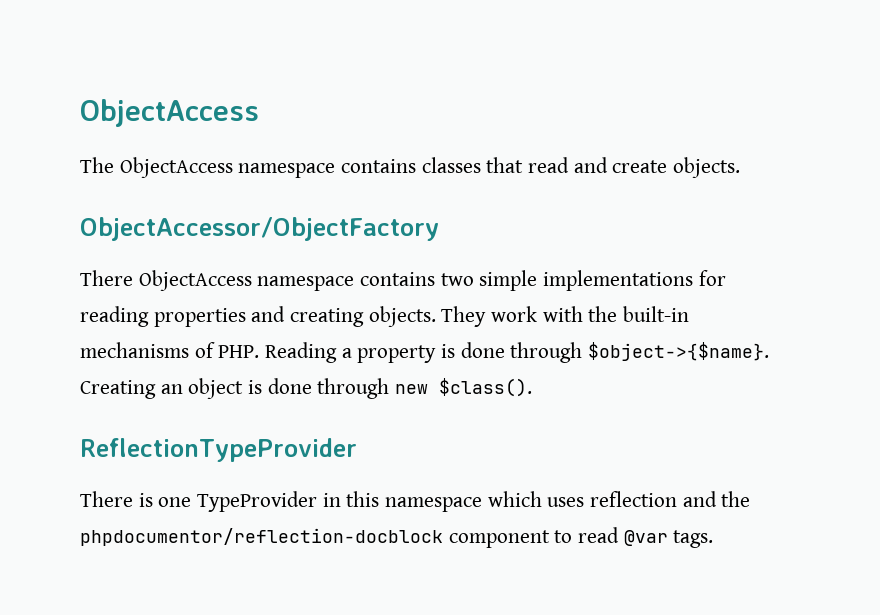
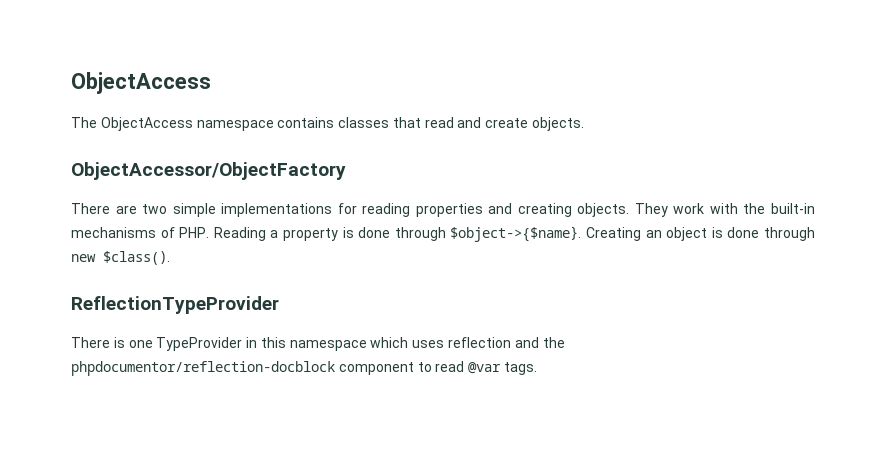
- There ObjectAccess namespace contains two simple implementations for reading properties and creating objects.
+ There are two simple implementations for reading properties and creating objects.

